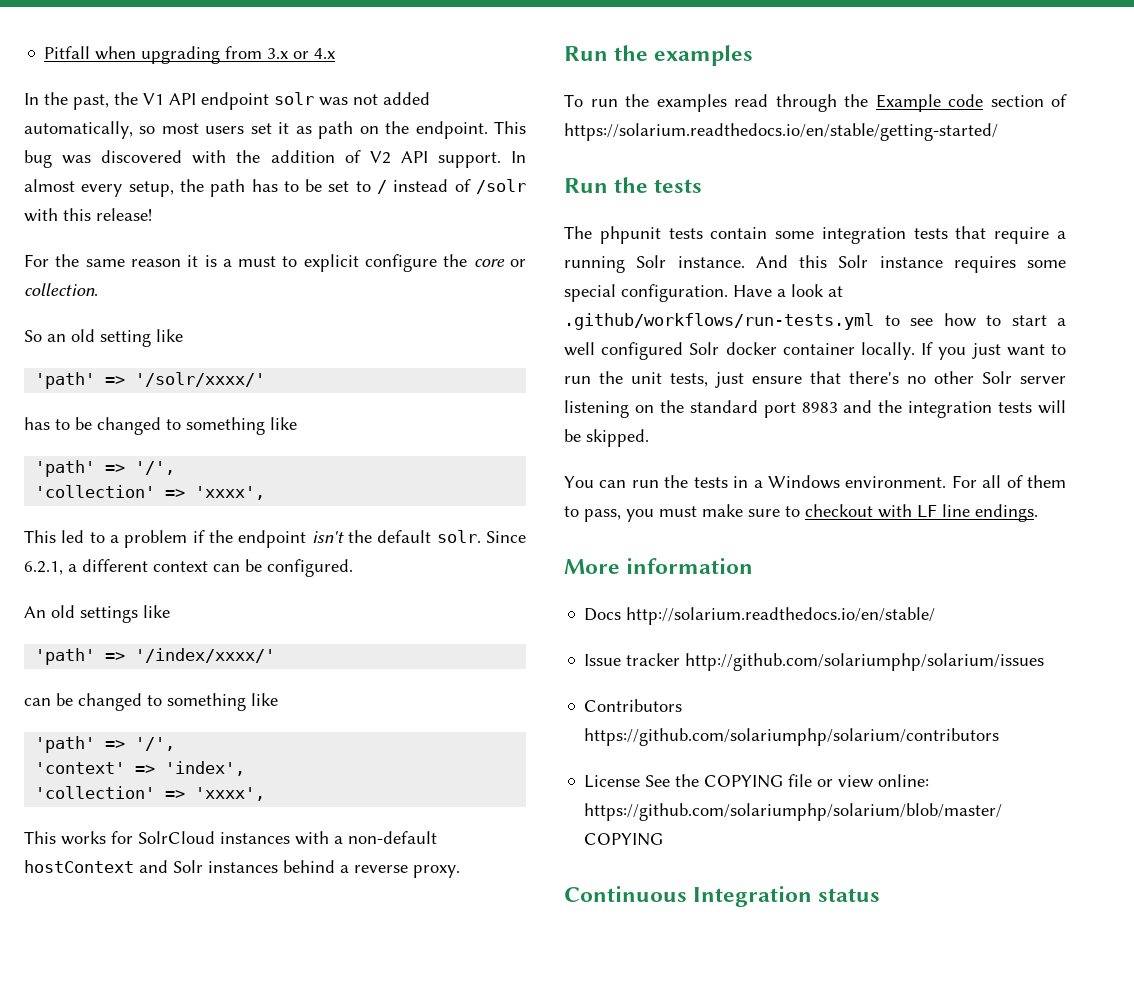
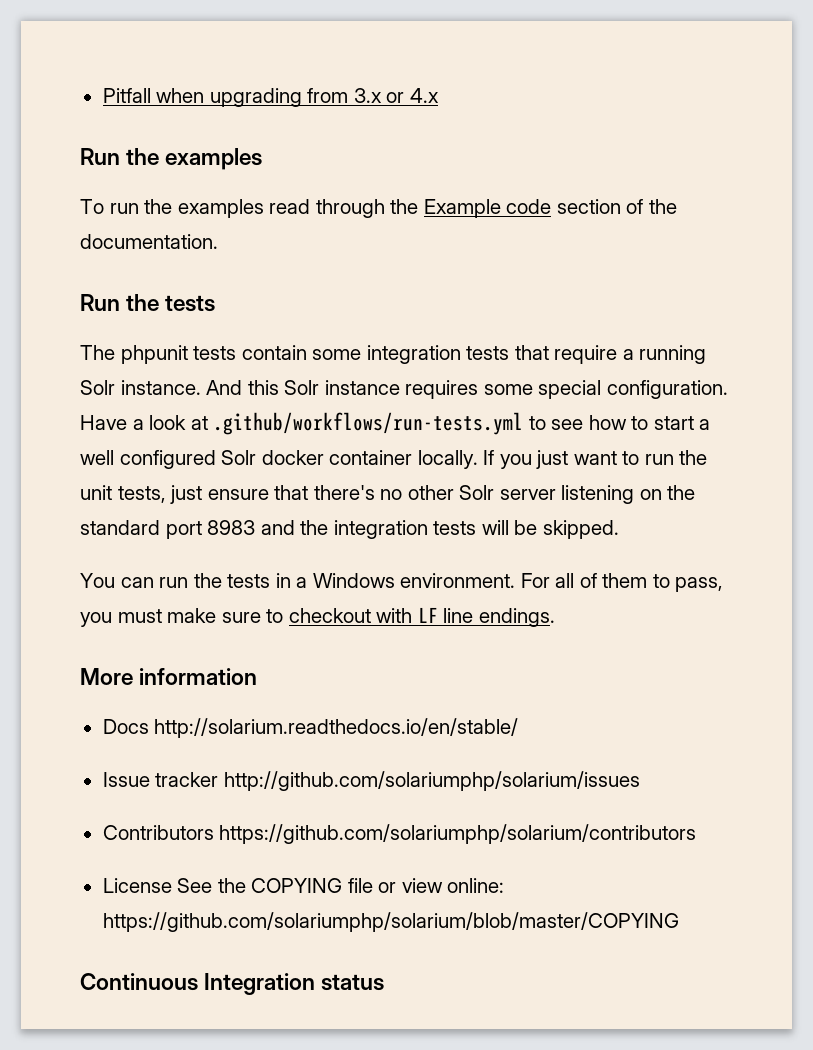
- In the past, the V1 API endpoint solr was not added automatically, so most users set it as path on the endpoint. This bug was discovered with the addition of V2 API support. In almost every setup, the path has to be set to / instead of /solr with this release!
- For the same reason it is a must to explicit configure the core or collection.
- So an old setting like
- 'path' => '/solr/xxxx/'
- has to be changed to something like
- 'path' => '/',
- 'collection' => 'xxxx',
- This led to a problem if the endpoint isn't the default solr. Since 6.2.1, a different context can be configured.
- An old settings like
- 'path' => '/index/xxxx/'
- can be changed to something like
- 'path' => '/',
- 'context' => 'index',
- 'collection' => 'xxxx',
- This works for SolrCloud instances with a non-default hostContext and Solr instances behind a reverse proxy.
- To run the examples read through the Example code section of https://solarium.readthedocs.io/en/stable/getting-started/
+ To run the examples read through the Example code section of the documentation.

